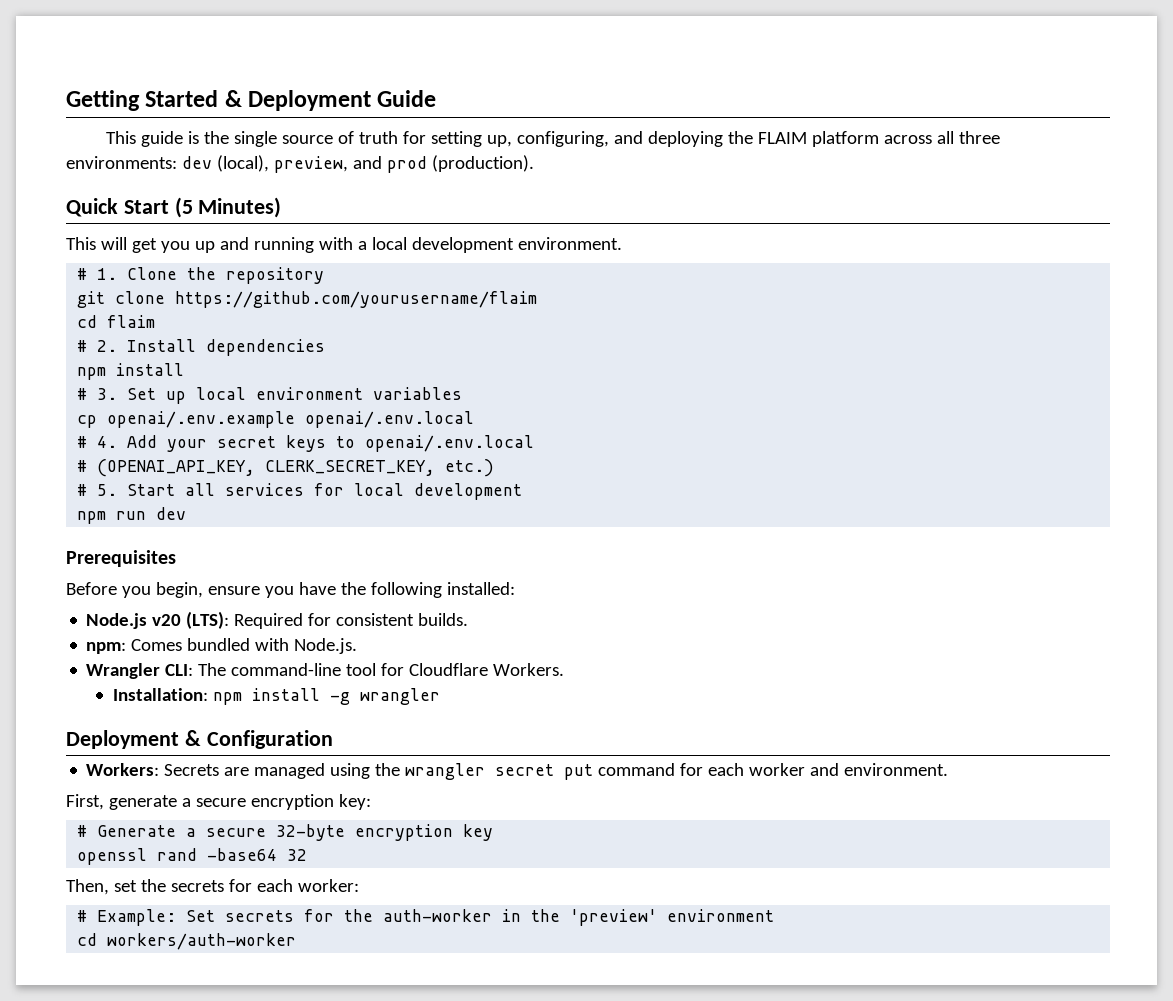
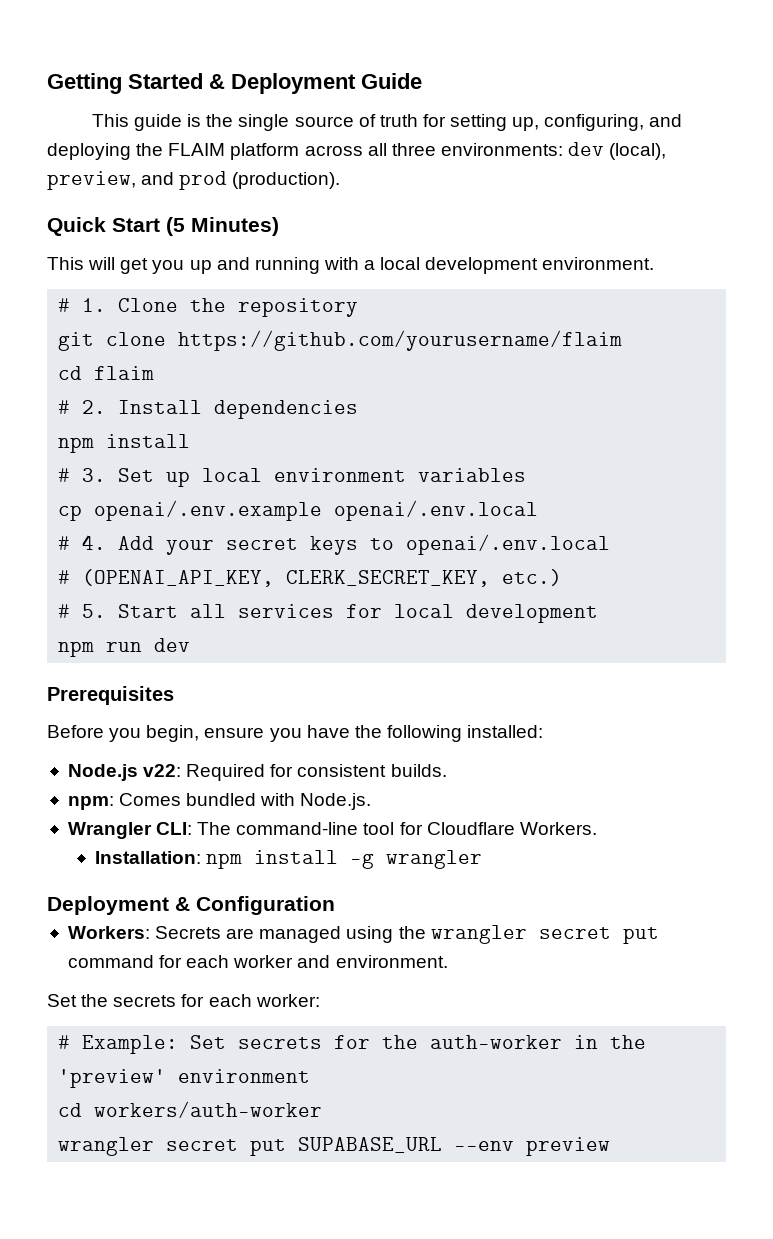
- Node.js v20 (LTS): Required for consistent builds.
+ Node.js v22: Required for consistent builds.
- First, generate a secure encryption key:
- # Generate a secure 32-byte encryption key
- openssl rand -base64 32
- Then, set the secrets for each worker:
+ Set the secrets for each worker:
+ wrangler secret put SUPABASE_URL --env preview

